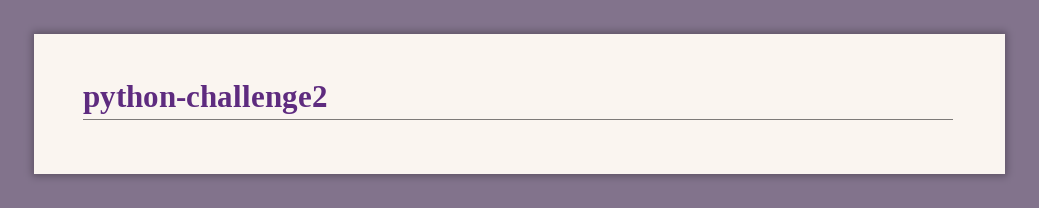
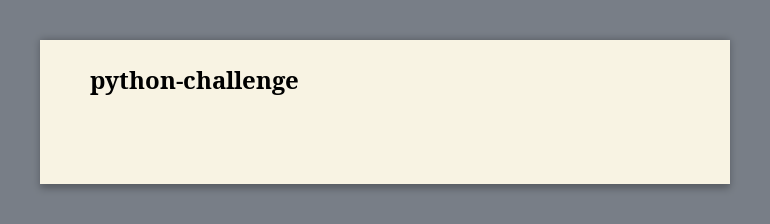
- python-challenge2
+ python-challenge

